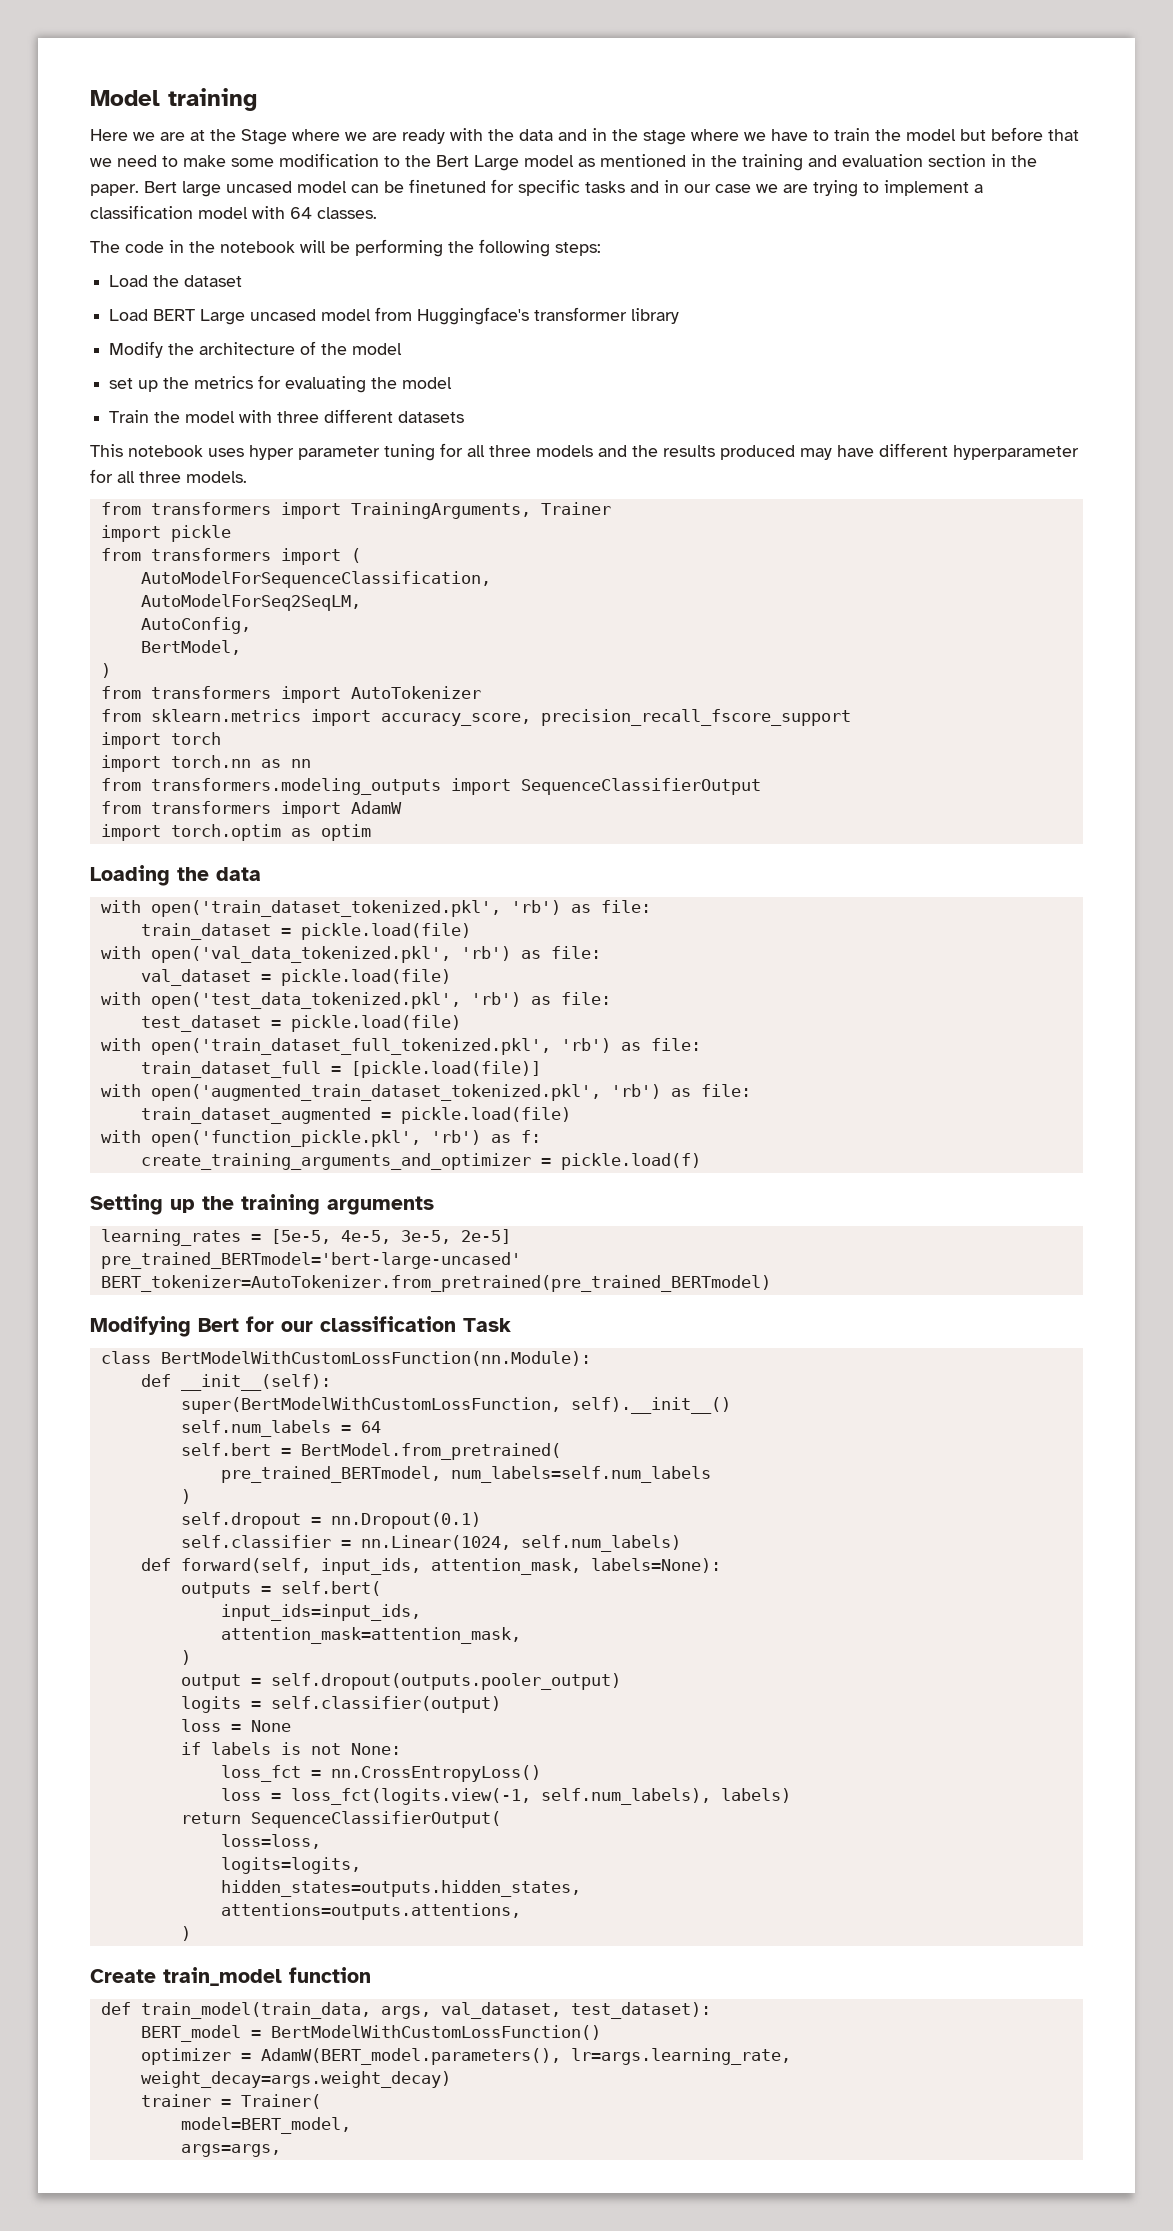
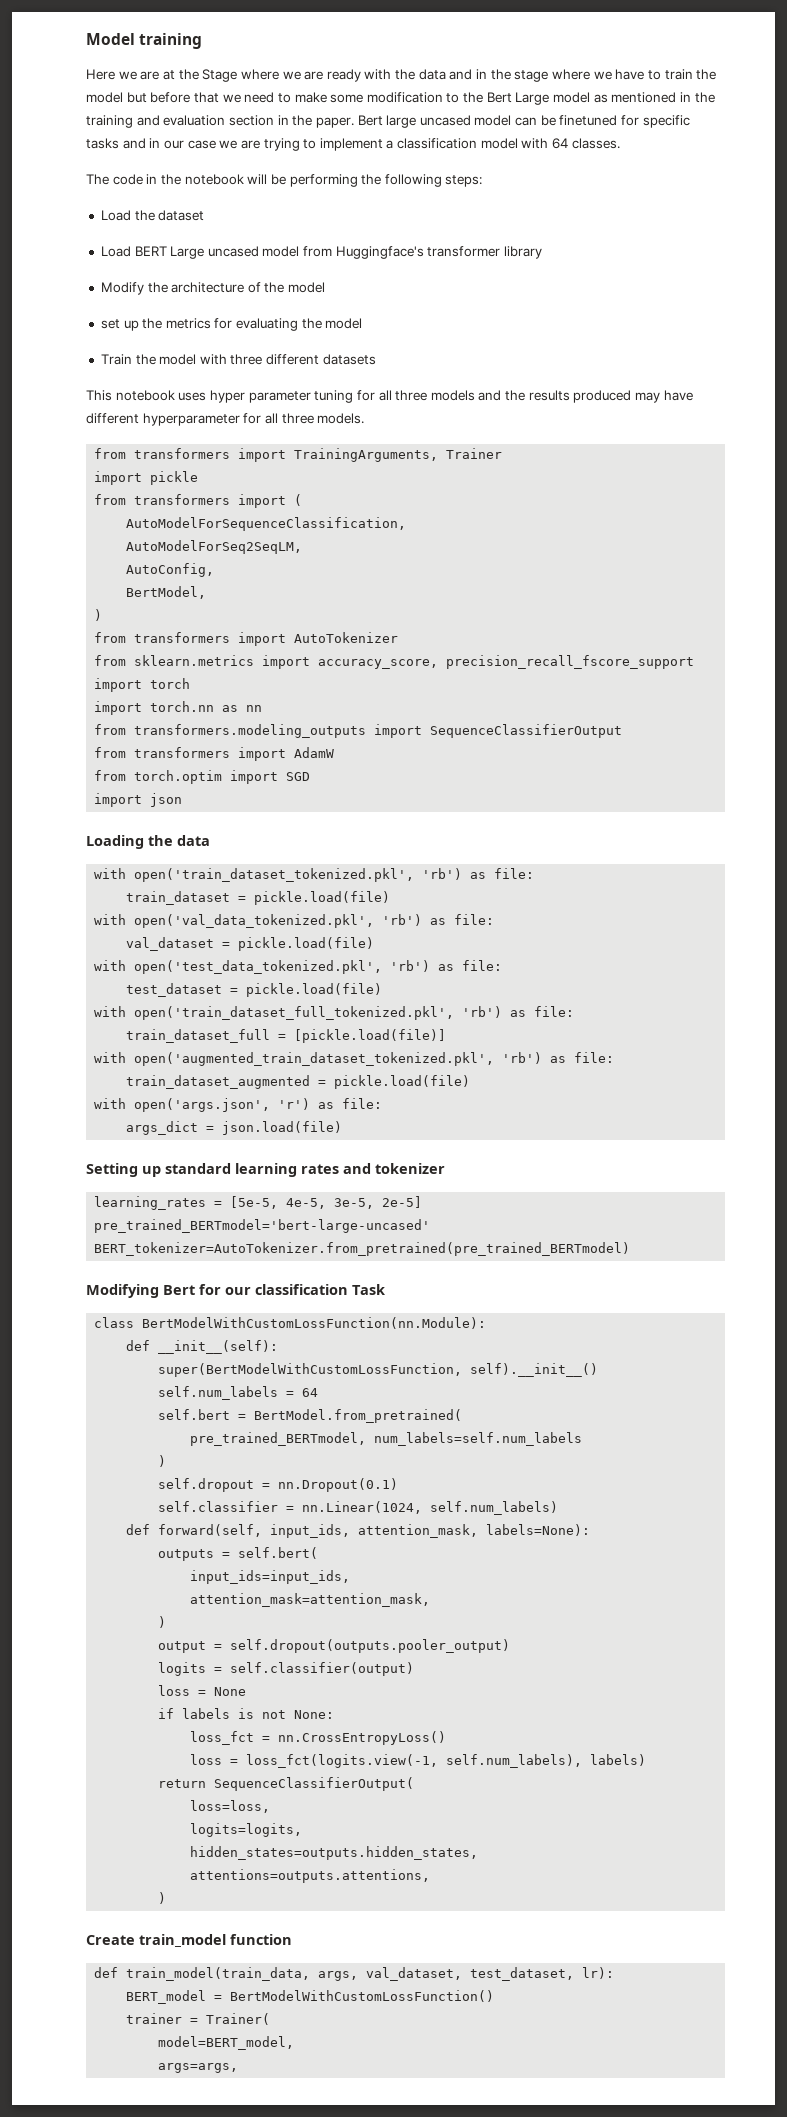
- import torch.optim as optim
+ from torch.optim import SGD
+ import json
- with open('function_pickle.pkl', 'rb') as f:
- create_training_arguments_and_optimizer = pickle.load(f)
- Setting up the training arguments
+ with open('args.json', 'r') as file:
+ args_dict = json.load(file)
+ Setting up standard learning rates and tokenizer
- def train_model(train_data, args, val_dataset, test_dataset):
+ def train_model(train_data, args, val_dataset, test_dataset, lr):
- optimizer = AdamW(BERT_model.parameters(), lr=args.learning_rate, weight_decay=args.weight_decay)

